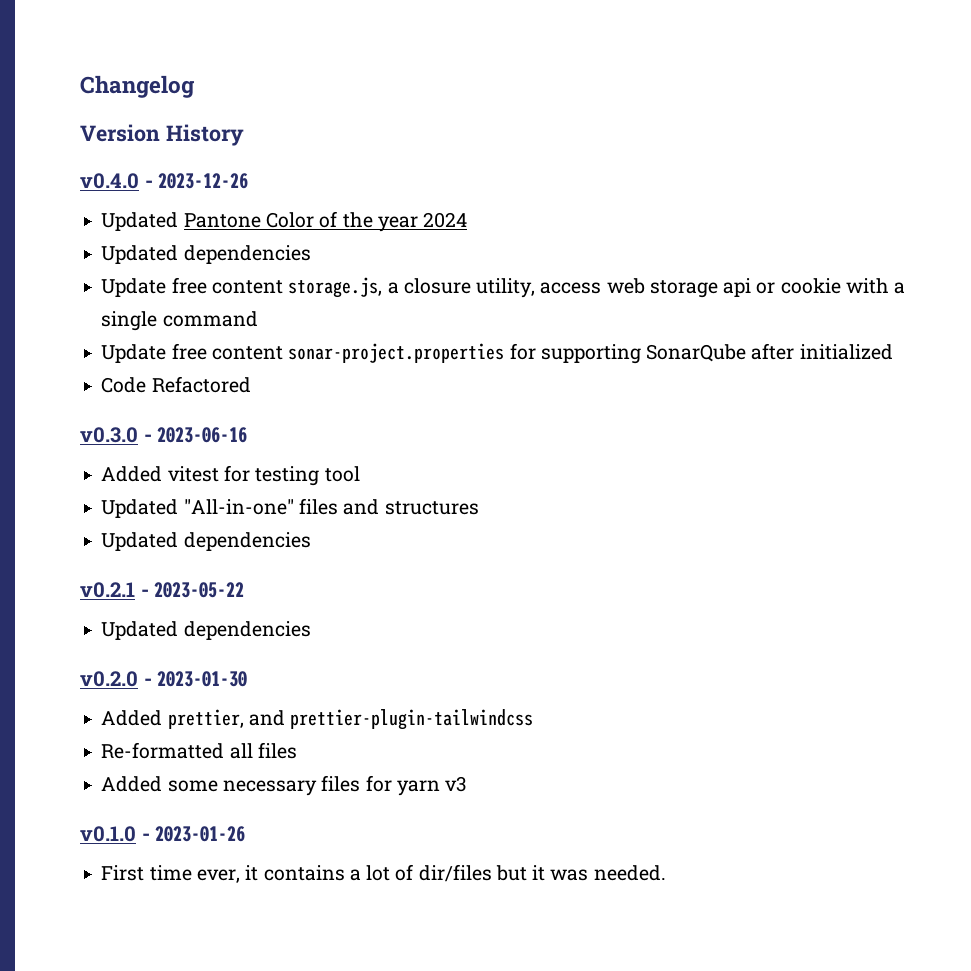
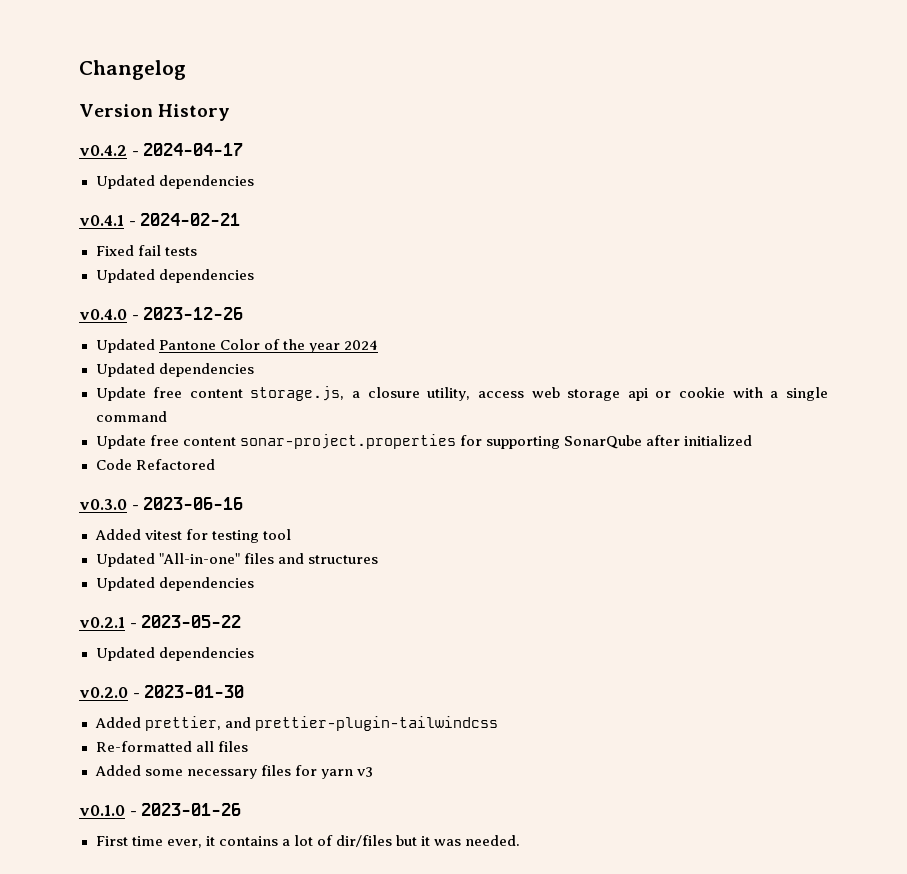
+ v0.4.2 - 2024-04-17
+ Updated dependencies
+ v0.4.1 - 2024-02-21
+ Fixed fail tests
+ Updated dependencies

